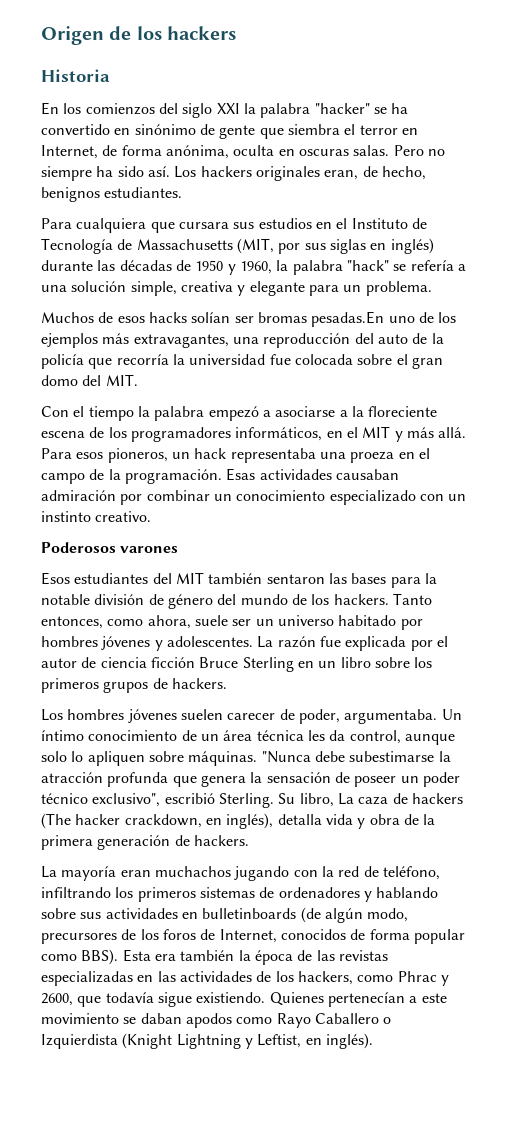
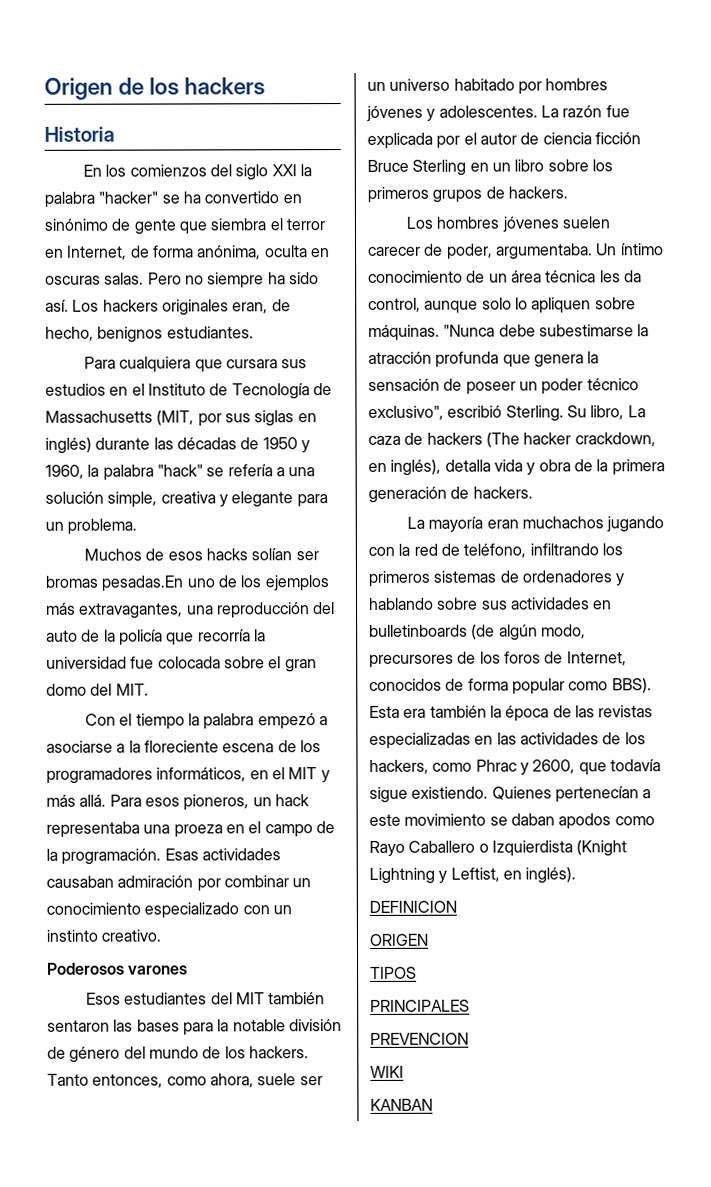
+ DEFINICION
+ ORIGEN
+ TIPOS
+ PRINCIPALES
+ PREVENCION
+ WIKI
+ KANBAN

